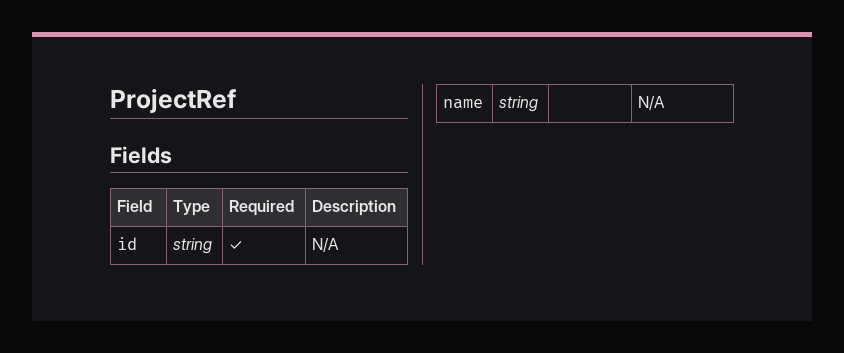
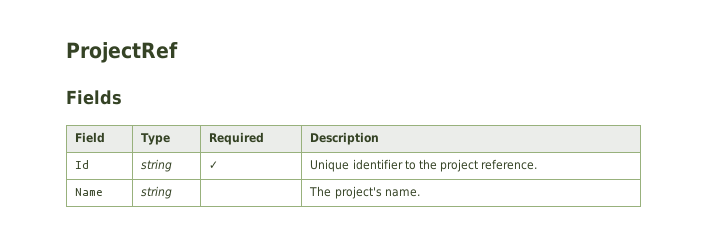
- id | string | ✓ | N/A
- name | string | | N/A
+ Id | string | ✓ | Unique identifier to the project reference.
+ Name | string | | The project's name.

